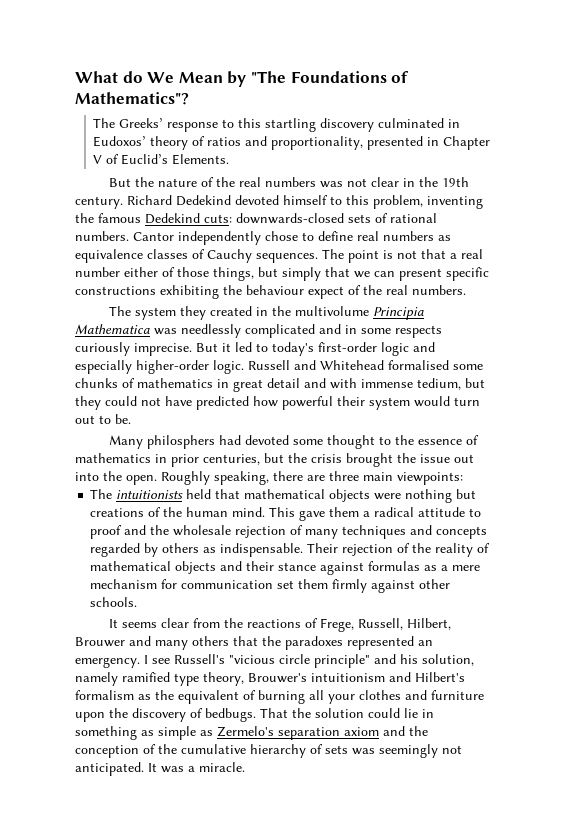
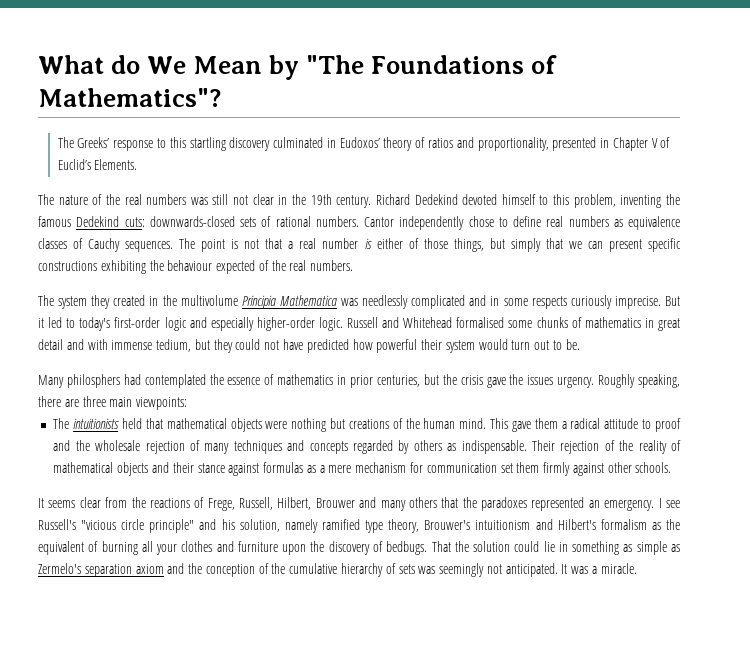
- But the nature of the real numbers was not clear in the 19th century.
+ The nature of the real numbers was still not clear in the 19th century.
- The point is not that a real number either of those things, but simply that we can present specific constructions exhibiting the behaviour expect of the real numbers.
+ The point is not that a real number is either of those things, but simply that we can present specific constructions exhibiting the behaviour expected of the real numbers.
- Many philosphers had devoted some thought to the essence of mathematics in prior centuries, but the crisis brought the issue out into the open.
+ Many philosphers had contemplated the essence of mathematics in prior centuries, but the crisis gave the issues urgency.

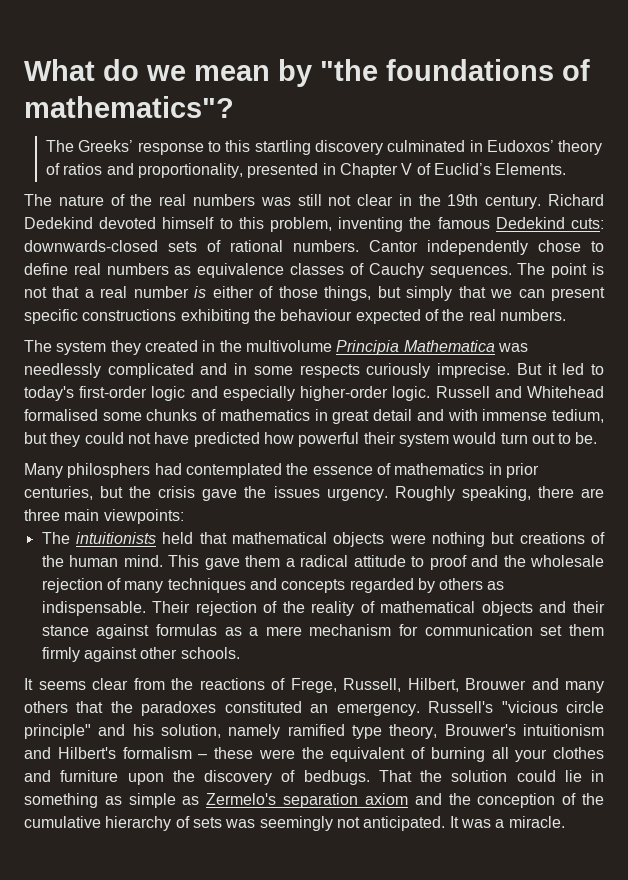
- What do We Mean by "The Foundations of Mathematics"?
+ What do we mean by "the foundations of mathematics"?
- It seems clear from the reactions of Frege, Russell, Hilbert, Brouwer and many others that the paradoxes represented an emergency.
+ It seems clear from the reactions of Frege, Russell, Hilbert, Brouwer and many others that the paradoxes constituted an emergency.
- I see Russell's "vicious circle principle" and his solution, namely ramified type theory, Brouwer's intuitionism and Hilbert's formalism as the equivalent of burning all your clothes and furniture upon the discovery of bedbugs.
+ Russell's "vicious circle principle" and his solution, namely ramified type theory, Brouwer's intuitionism and Hilbert's formalism – these were the equivalent of burning all your clothes and furniture upon the discovery of bedbugs.

